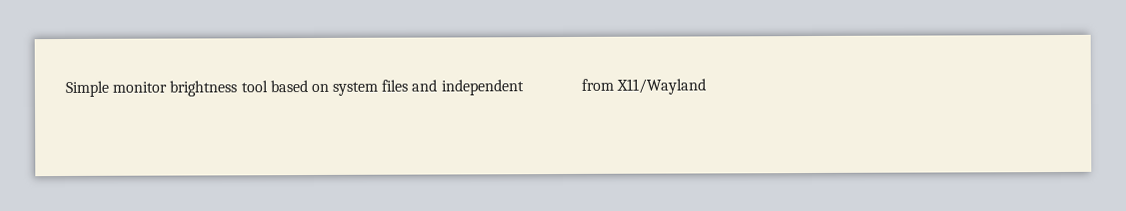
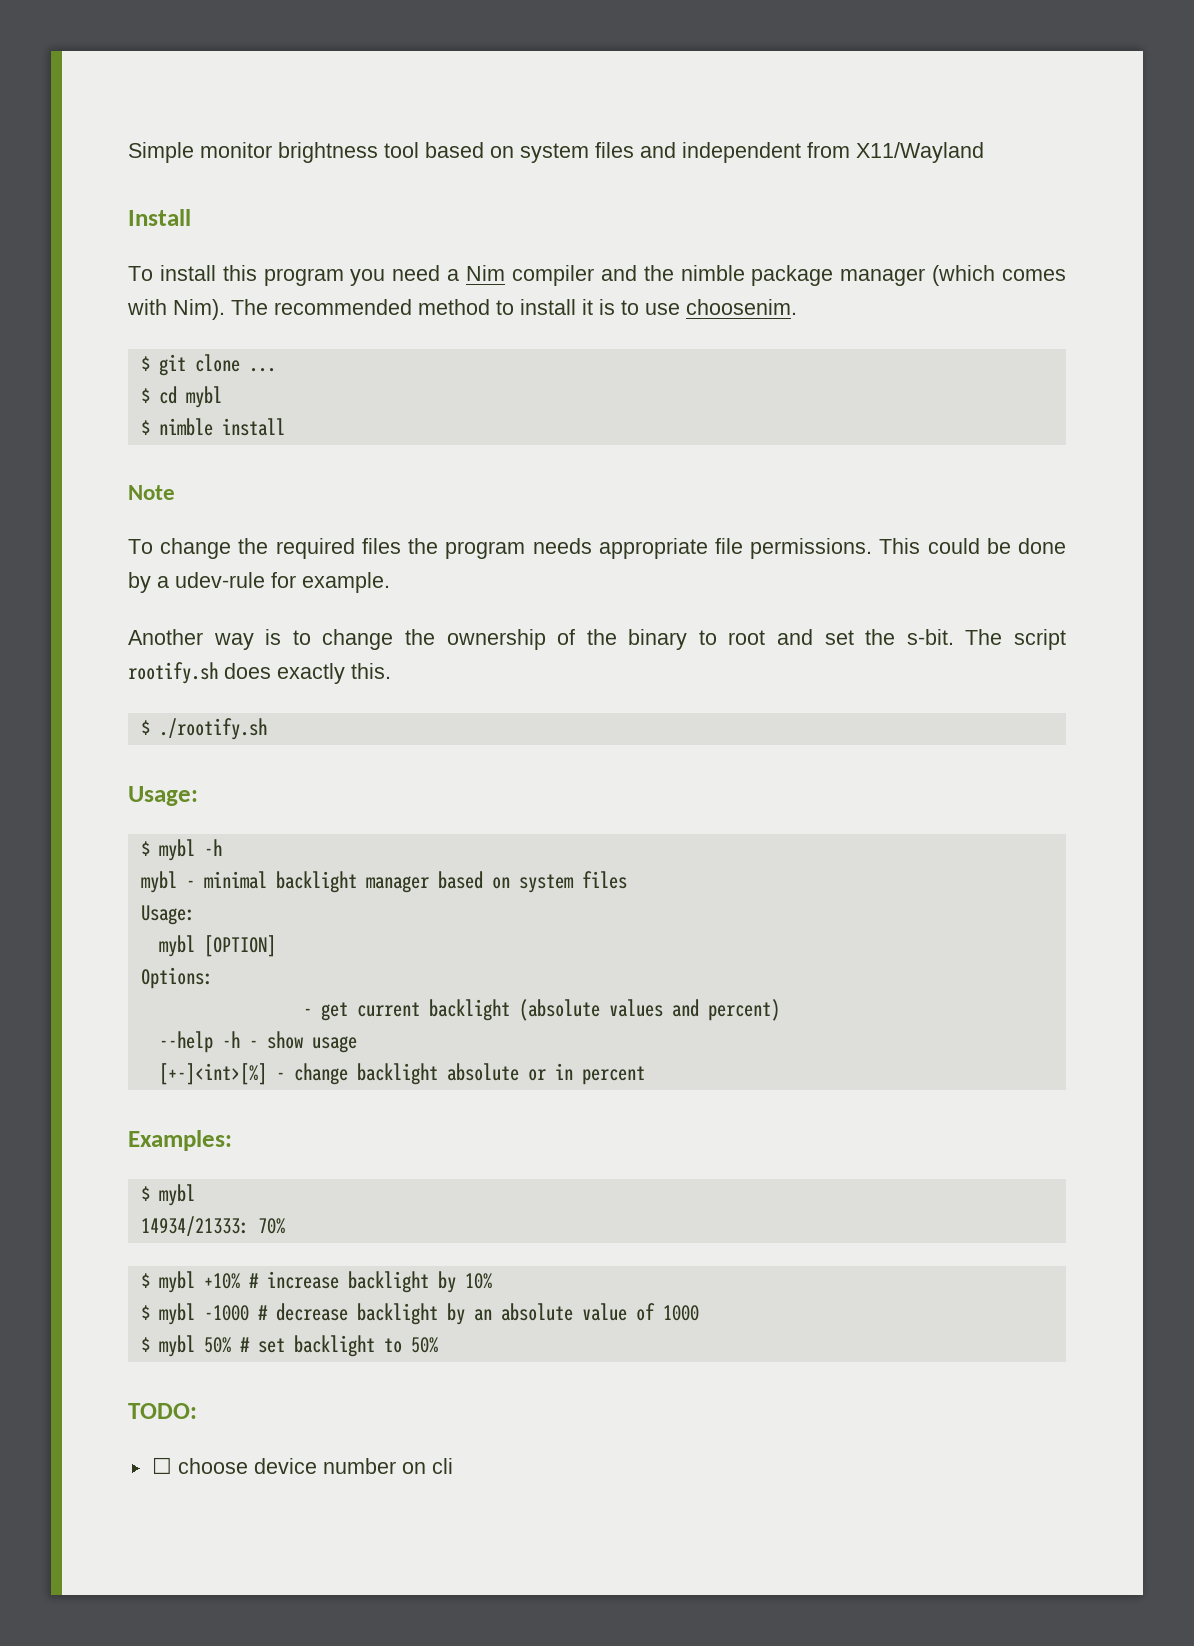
+ Install
+ To install this program you need a Nim compiler and the nimble package manager (which comes with Nim). The recommended method to install it is to use choosenim.
+ $ git clone ...
+ $ cd mybl
+ $ nimble install
+ Note
+ To change the required files the program needs appropriate file permissions. This could be done by a udev-rule for example.
+ Another way is to change the ownership of the binary to root and set the s-bit. The script rootify.sh does exactly this.
+ $ ./rootify.sh
+ Usage:
+ $ mybl -h
+ mybl - minimal backlight manager based on system files
+ Usage:
+ mybl [OPTION]
+ Options:
+ - get current backlight (absolute values and percent)
+ --help -h - show usage
+ [+-]<int>[%] - change backlight absolute or in percent
+ Examples:
+ $ mybl
+ 14934/21333: 70%
+ $ mybl +10% # increase backlight by 10%
+ $ mybl -1000 # decrease backlight by an absolute value of 1000
+ $ mybl 50% # set backlight to 50%
+ TODO:
+ ☐ choose device number on cli

